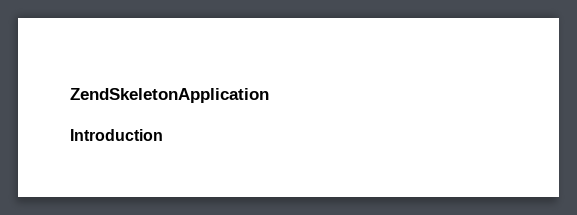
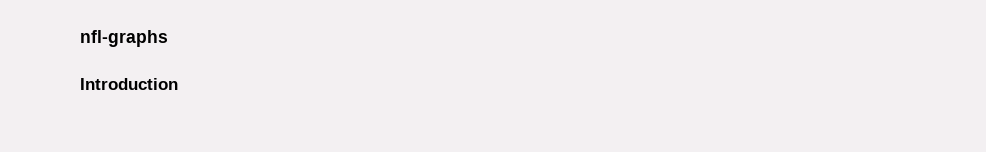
- ZendSkeletonApplication
+ nfl-graphs

